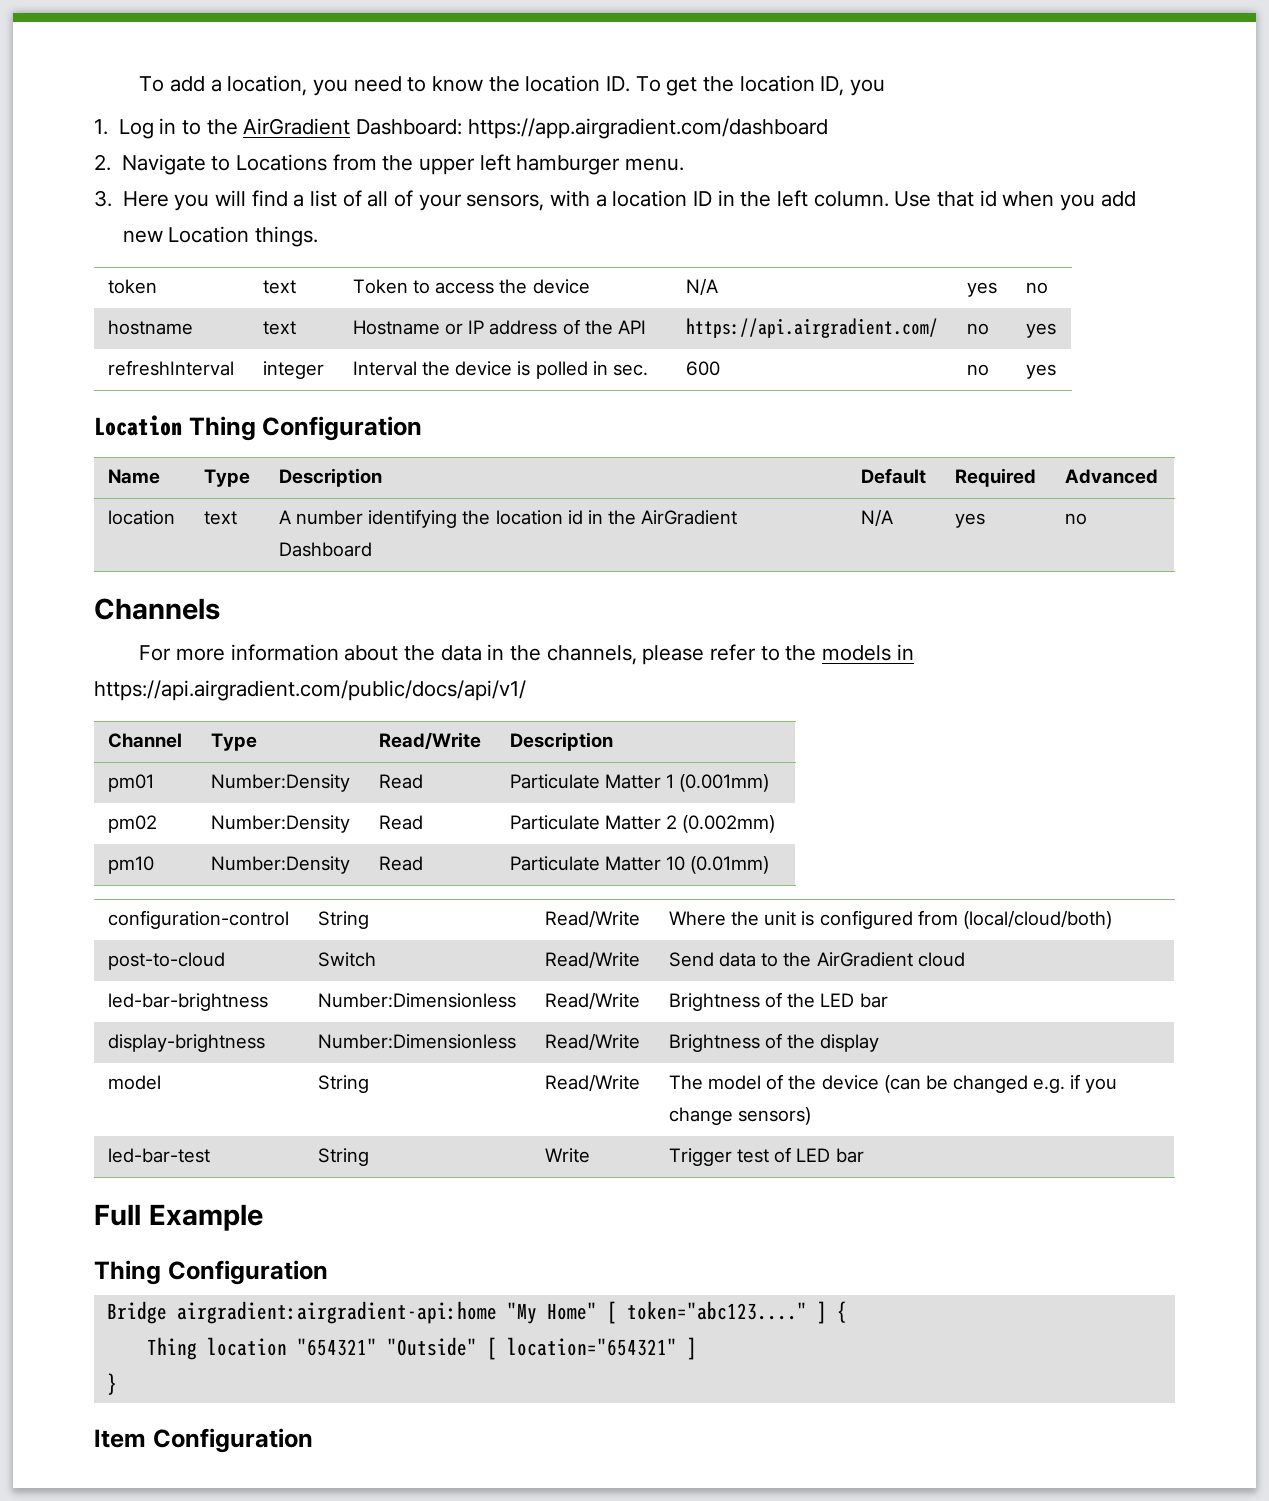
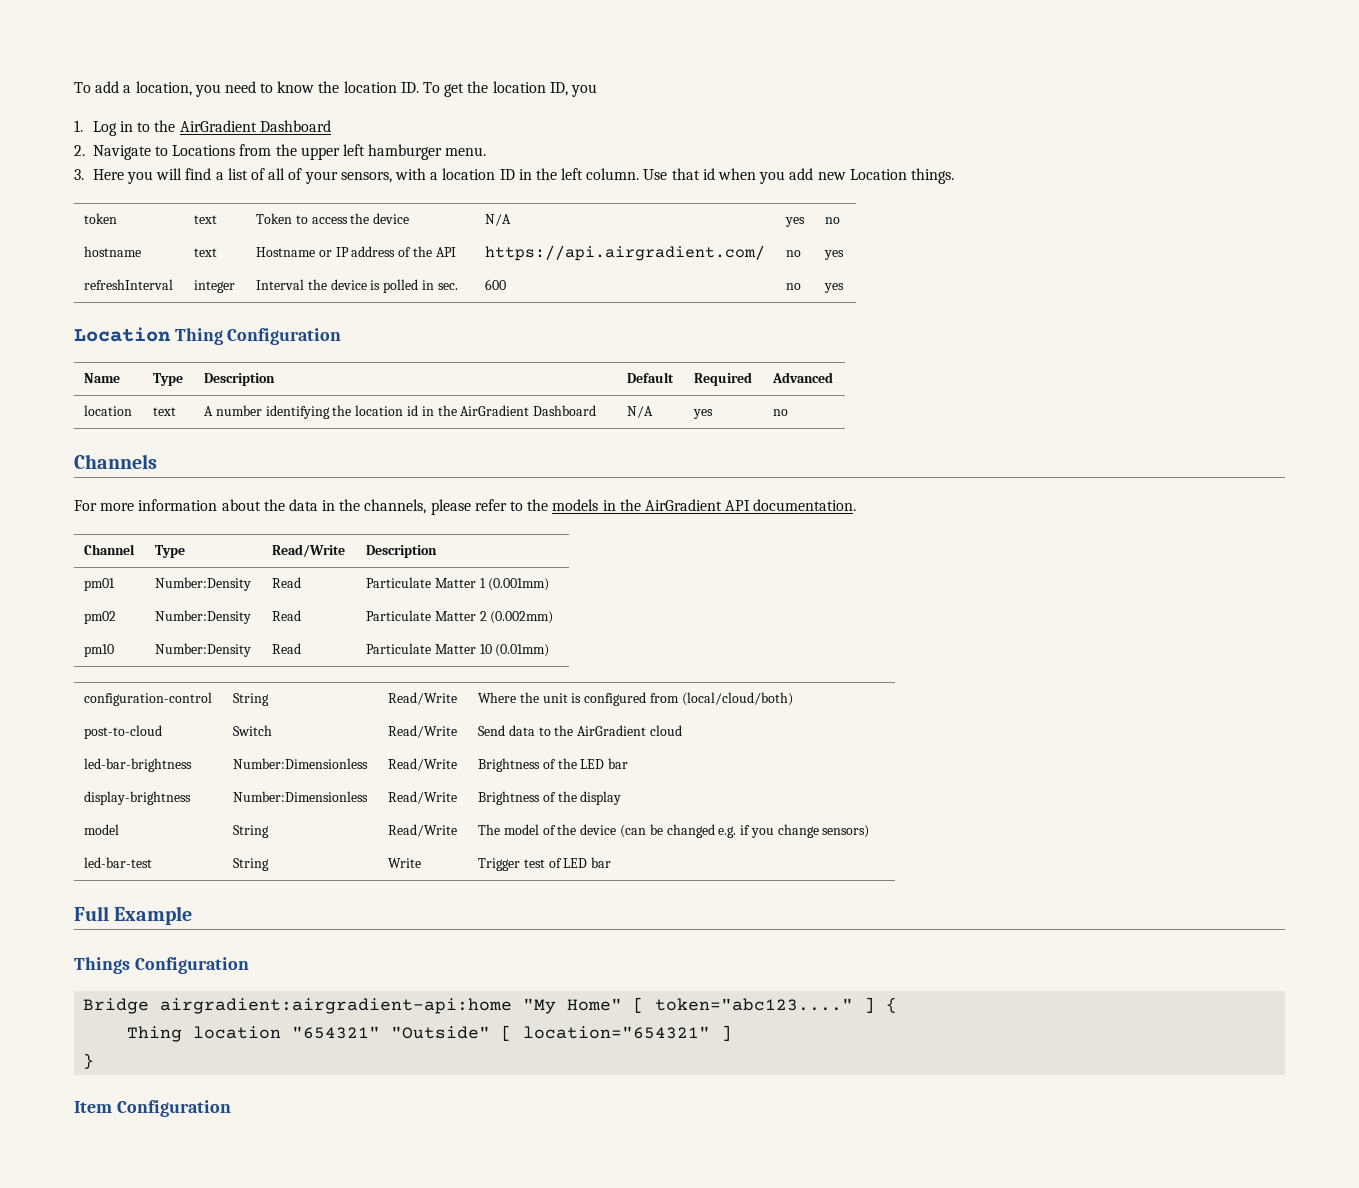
- 1. Log in to the AirGradient Dashboard: https://app.airgradient.com/dashboard
+ 1. Log in to the AirGradient Dashboard
- For more information about the data in the channels, please refer to the models in https://api.airgradient.com/public/docs/api/v1/
+ For more information about the data in the channels, please refer to the models in the AirGradient API documentation.
  Full Example
- Thing Configuration
+ Things Configuration

